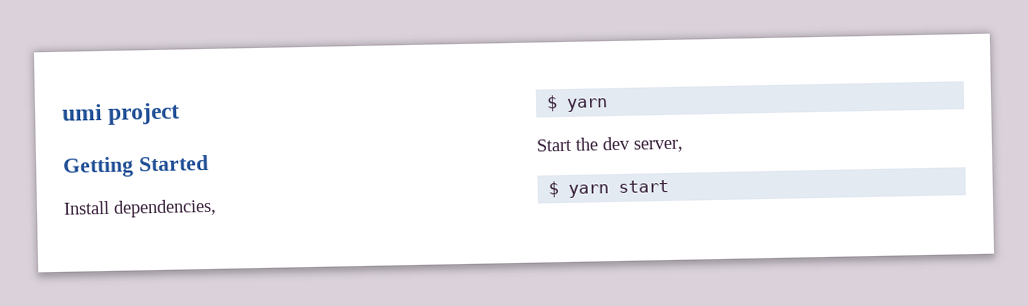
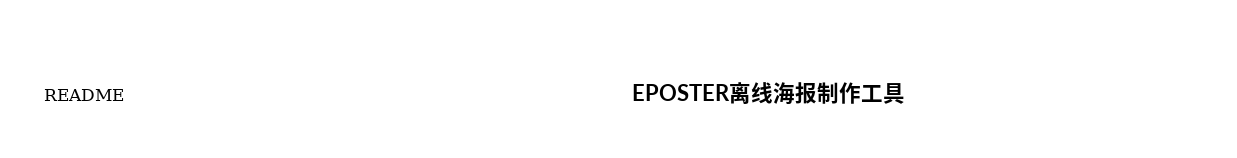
- umi project
- Getting Started
- Install dependencies,
- $ yarn
- Start the dev server,
- $ yarn start
+ README
+ EPOSTER离线海报制作工具

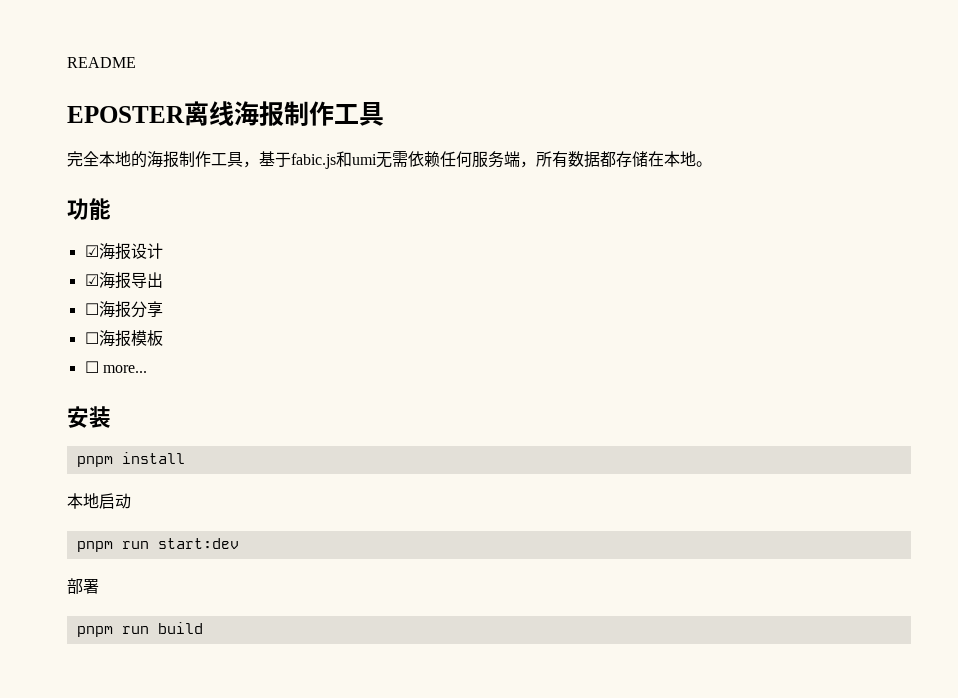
+ 完全本地的海报制作工具，基于fabic.js和umi无需依赖任何服务端，所有数据都存储在本地。
+ 功能
+ ☑海报设计
+ ☑海报导出
+ ☐海报分享
+ ☐海报模板
+ ☐ more...
+ 安装
+ pnpm install
+ 本地启动
+ pnpm run start:dev
+ 部署
+ pnpm run build

